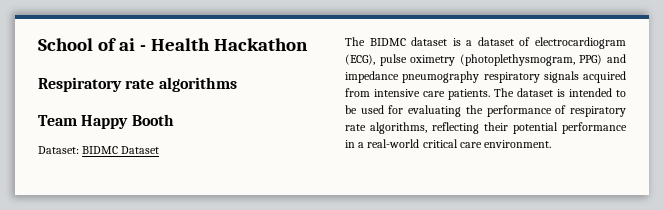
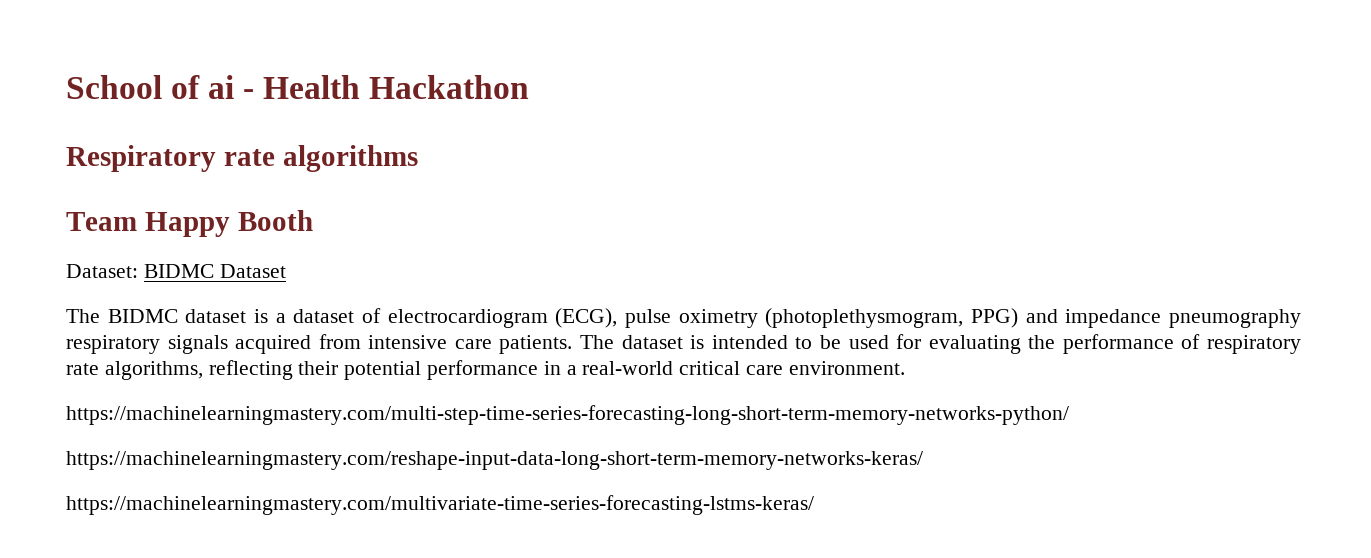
+ https://machinelearningmastery.com/multi-step-time-series-forecasting-long-short-term-memory-networks-python/
+ https://machinelearningmastery.com/reshape-input-data-long-short-term-memory-networks-keras/
+ https://machinelearningmastery.com/multivariate-time-series-forecasting-lstms-keras/

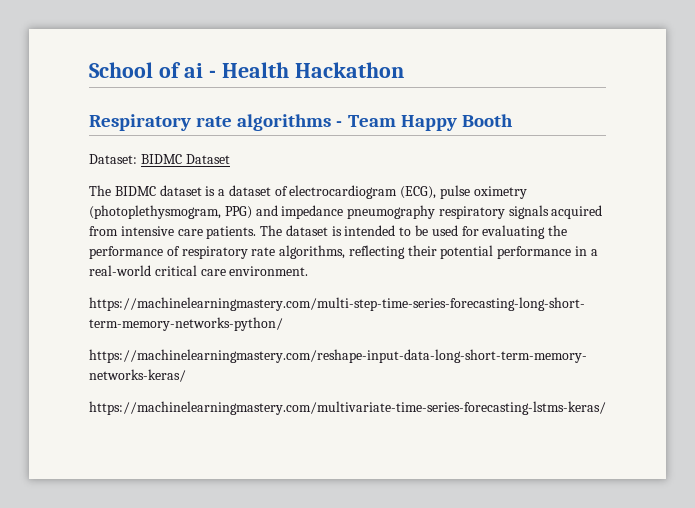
- Respiratory rate algorithms
- Team Happy Booth
+ Respiratory rate algorithms - Team Happy Booth

